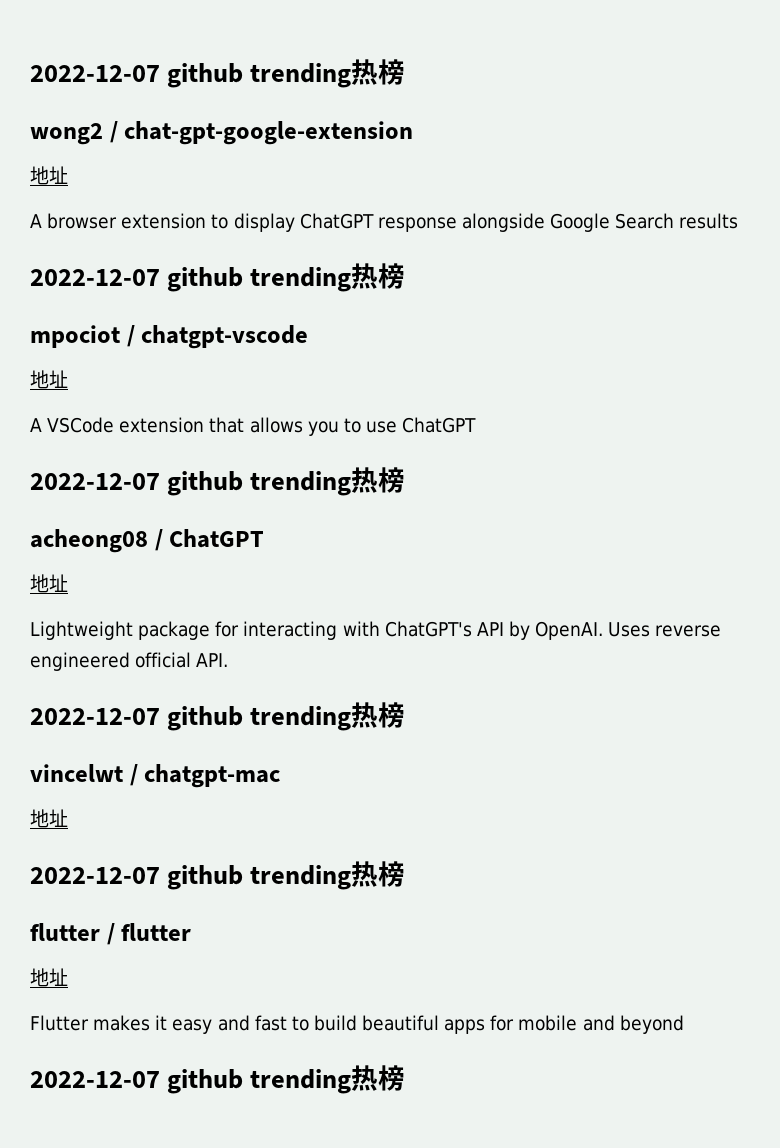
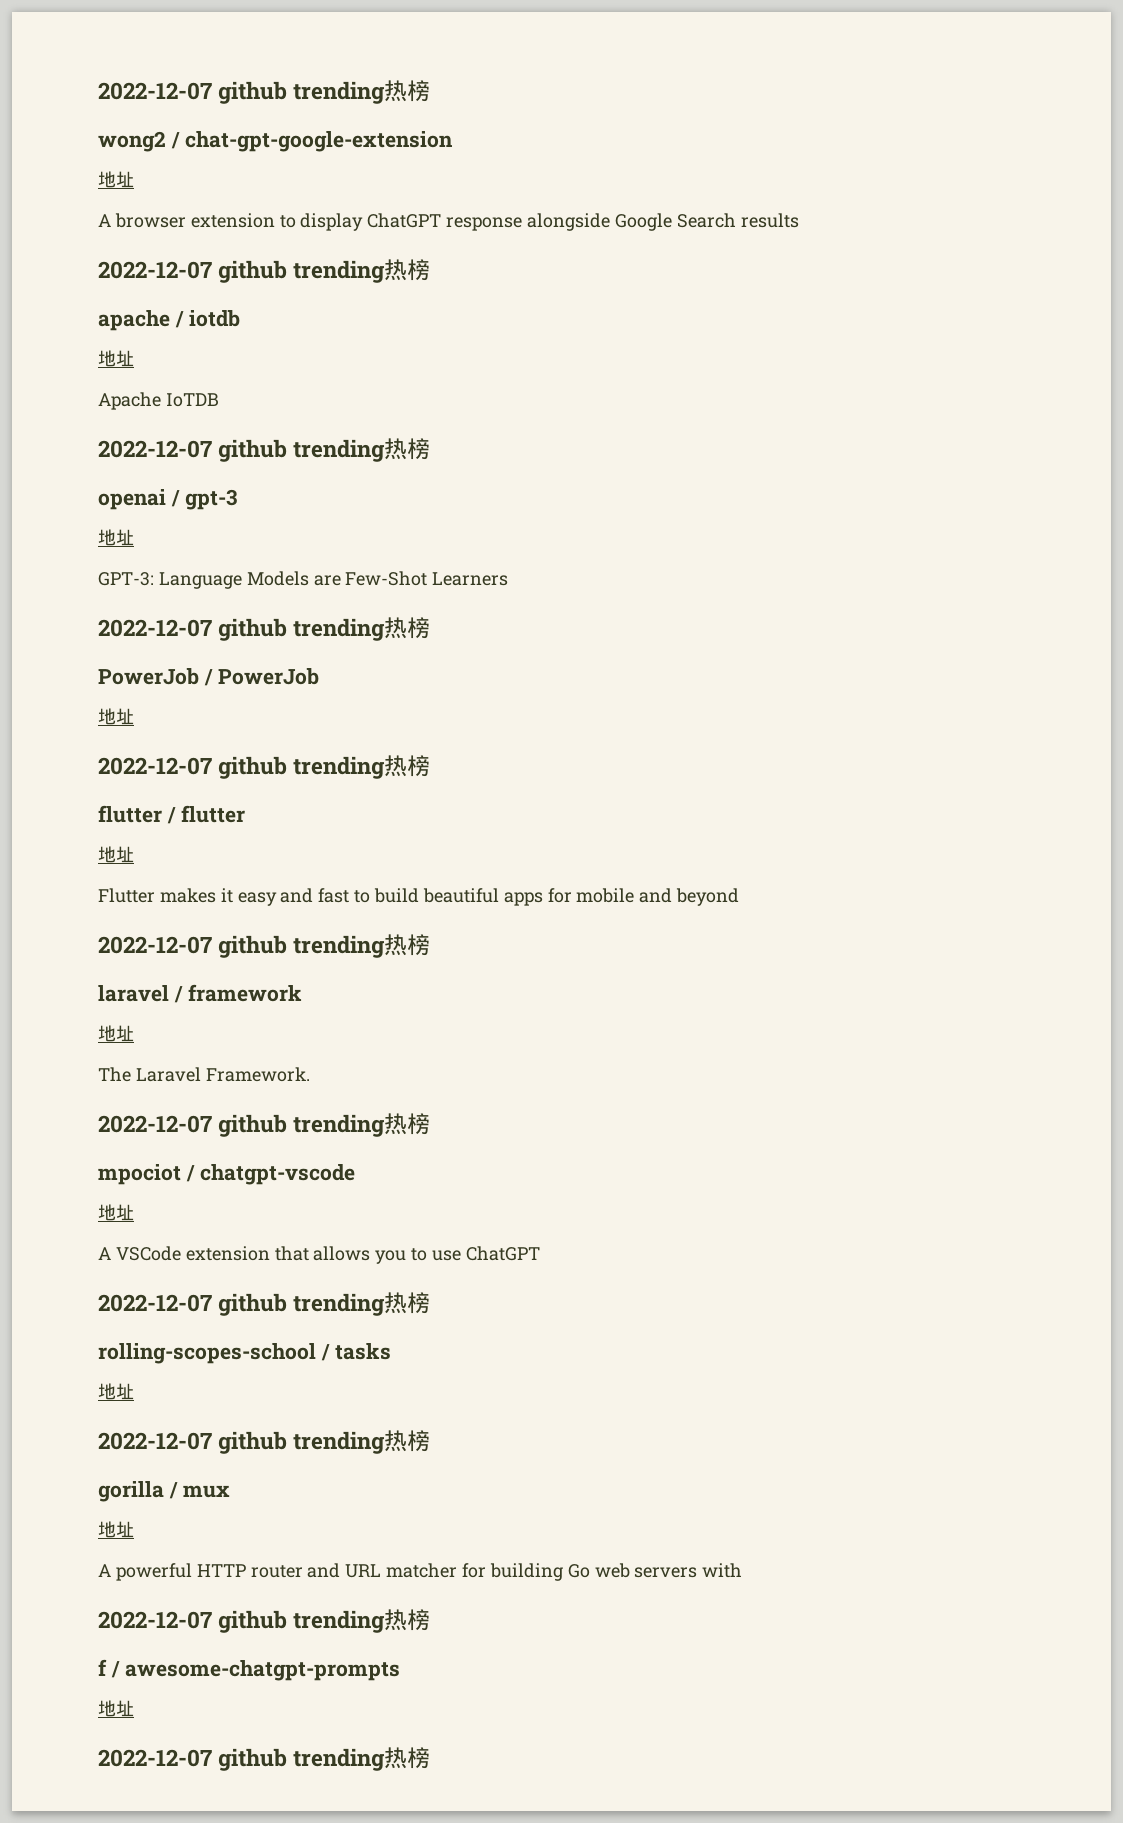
- mpociot / chatgpt-vscode
+ apache / iotdb
  地址
- A VSCode extension that allows you to use ChatGPT
+ Apache IoTDB
  2022-12-07 github trending热榜
- acheong08 / ChatGPT
+ openai / gpt-3
  地址
- Lightweight package for interacting with ChatGPT's API by OpenAI. Uses reverse engineered official API.
+ GPT-3: Language Models are Few-Shot Learners
  2022-12-07 github trending热榜
- vincelwt / chatgpt-mac
+ PowerJob / PowerJob
+ laravel / framework
+ 地址
+ The Laravel Framework.
+ 2022-12-07 github trending热榜
+ mpociot / chatgpt-vscode
+ 地址
+ A VSCode extension that allows you to use ChatGPT
+ 2022-12-07 github trending热榜
+ rolling-scopes-school / tasks
+ 地址
+ 2022-12-07 github trending热榜
+ gorilla / mux
+ 地址
+ A powerful HTTP router and URL matcher for building Go web servers with
+ 2022-12-07 github trending热榜
+ f / awesome-chatgpt-prompts
+ 地址
+ 2022-12-07 github trending热榜

